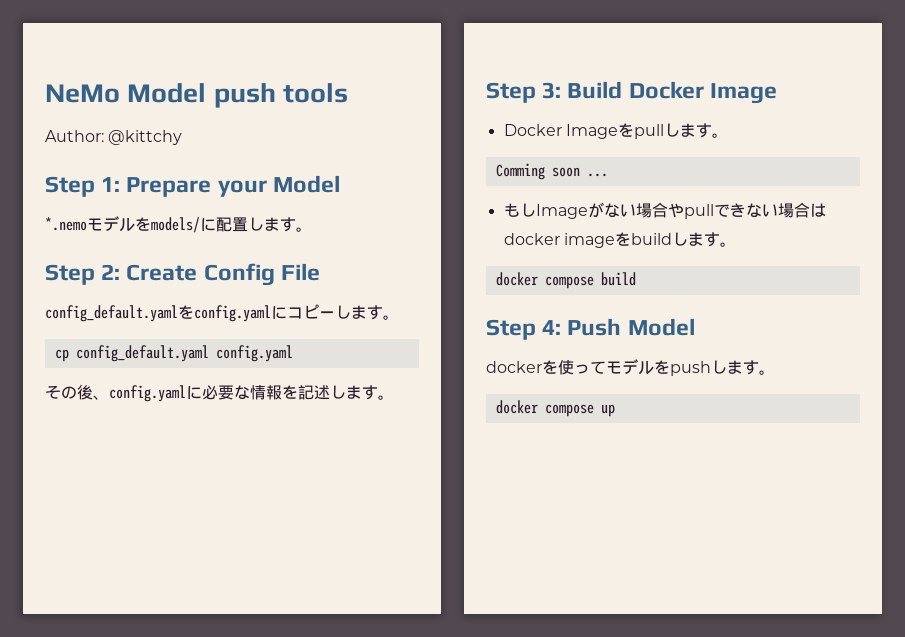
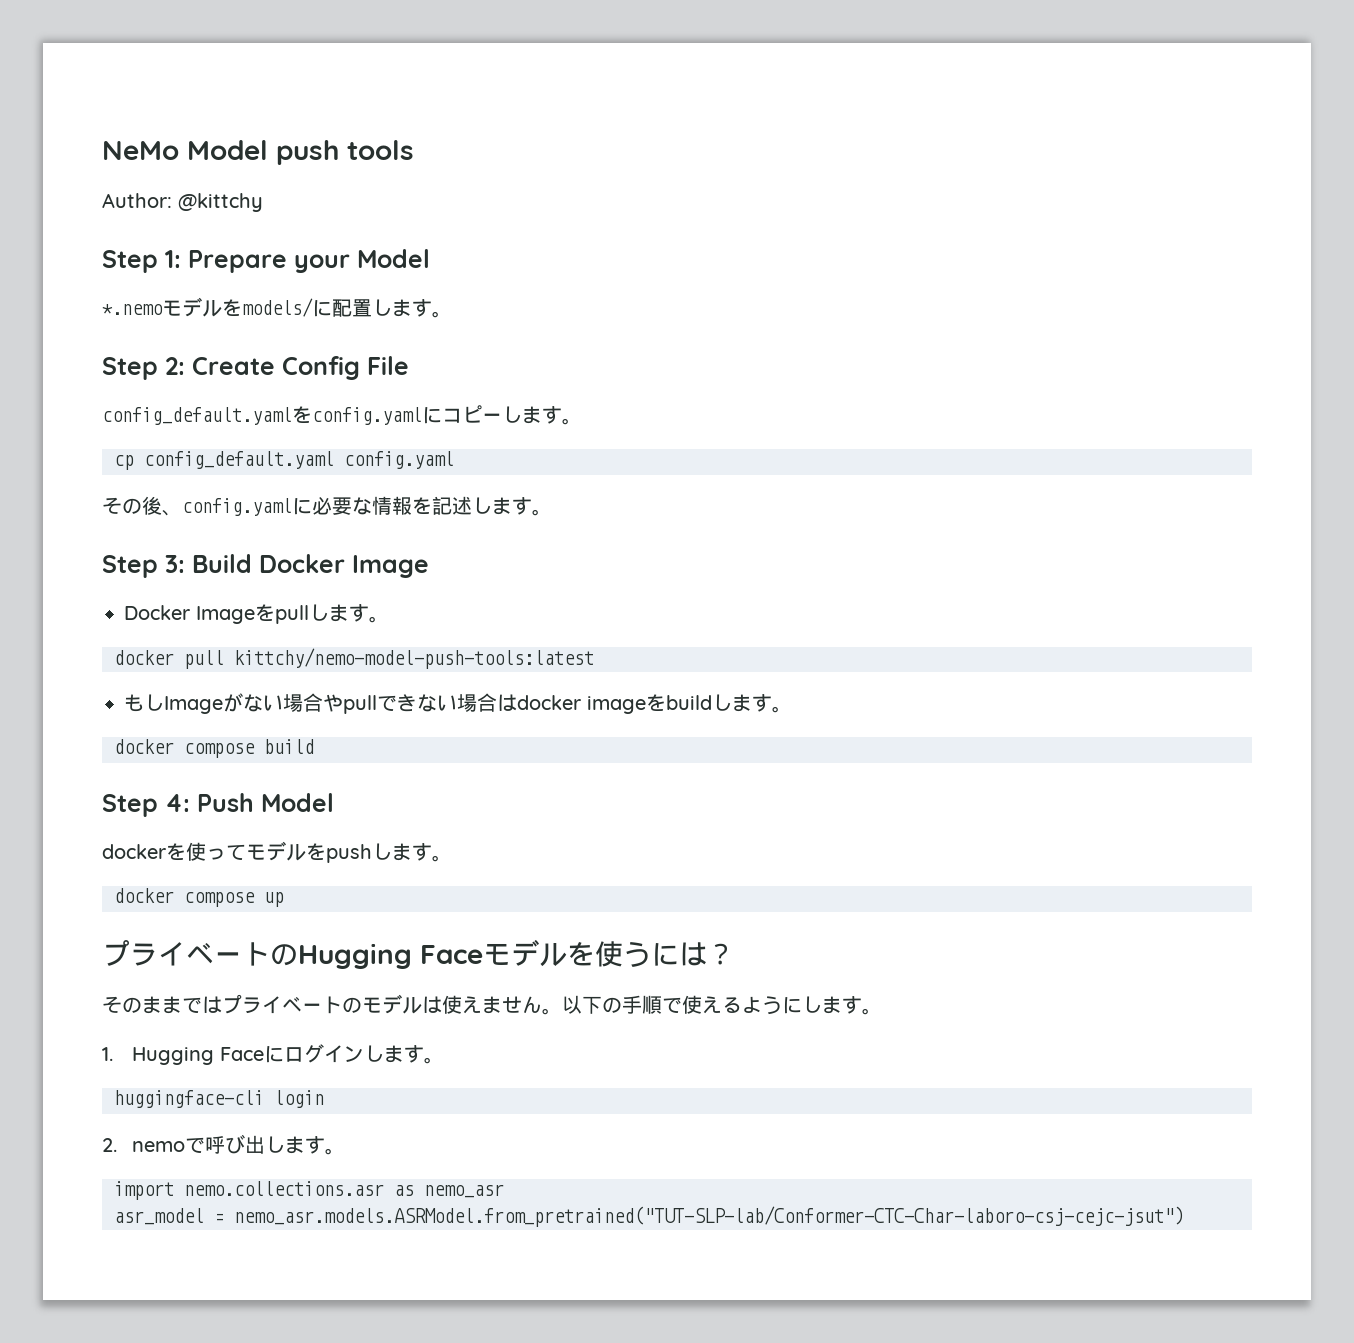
- Comming soon ...
+ docker pull kittchy/nemo-model-push-tools:latest
+ プライベートのHugging Faceモデルを使うには？
+ そのままではプライベートのモデルは使えません。以下の手順で使えるようにします。
+ 1. Hugging Faceにログインします。
+ huggingface-cli login
+ 2. nemoで呼び出します。
+ import nemo.collections.asr as nemo_asr
+ asr_model = nemo_asr.models.ASRModel.from_pretrained("TUT-SLP-lab/Conformer-CTC-Char-laboro-csj-cejc-jsut")

